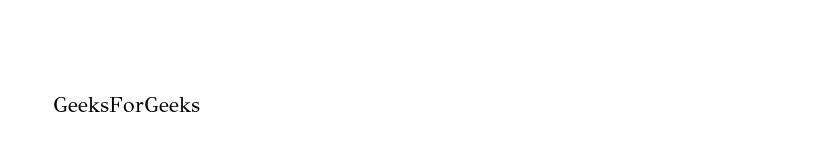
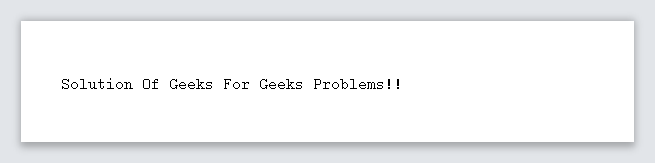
- GeeksForGeeks
+ Solution Of Geeks For Geeks Problems!!

